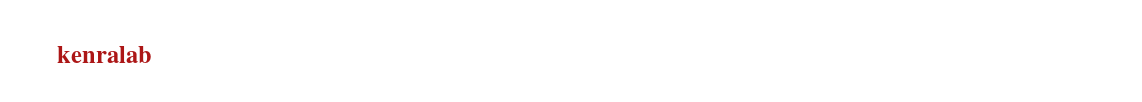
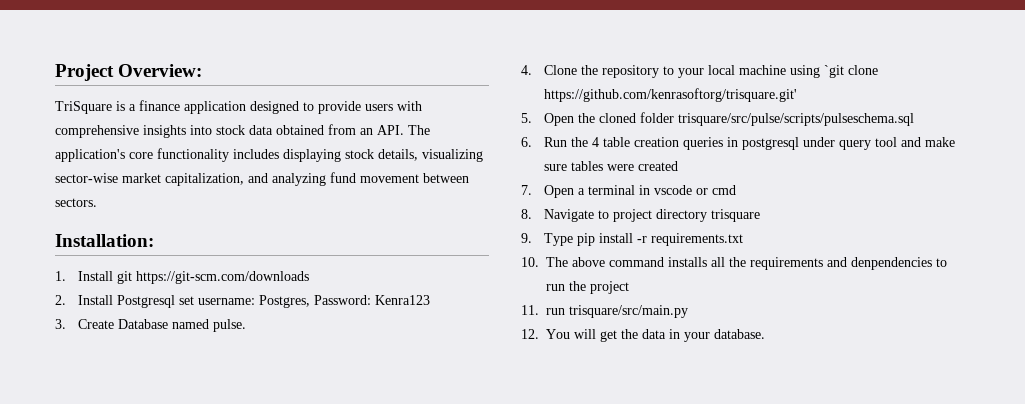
- kenralab
+ Project Overview:
+ TriSquare is a finance application designed to provide users with comprehensive insights into stock data obtained from an API. The application's core functionality includes displaying stock details, visualizing sector-wise market capitalization, and analyzing fund movement between sectors.
+ Installation:
+ 1. Install git https://git-scm.com/downloads
+ 2. Install Postgresql set username: Postgres, Password: Kenra123
+ 3. Create Database named pulse.
+ 4. Clone the repository to your local machine using `git clone https://github.com/kenrasoftorg/trisquare.git'
+ 5. Open the cloned folder trisquare/src/pulse/scripts/pulseschema.sql
+ 6. Run the 4 table creation queries in postgresql under query tool and make sure tables were created
+ 7. Open a terminal in vscode or cmd
+ 8. Navigate to project directory trisquare
+ 9. Type pip install -r requirements.txt
+ 10. The above command installs all the requirements and denpendencies to run the project
+ 11. run trisquare/src/main.py
+ 12. You will get the data in your database.

